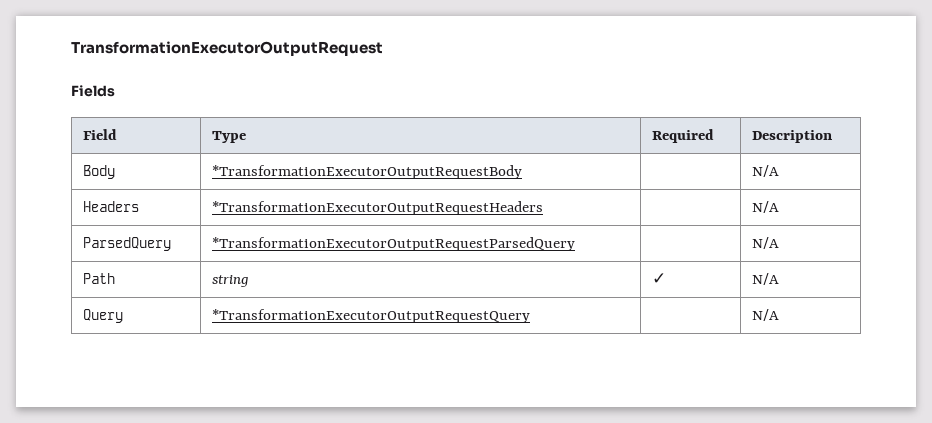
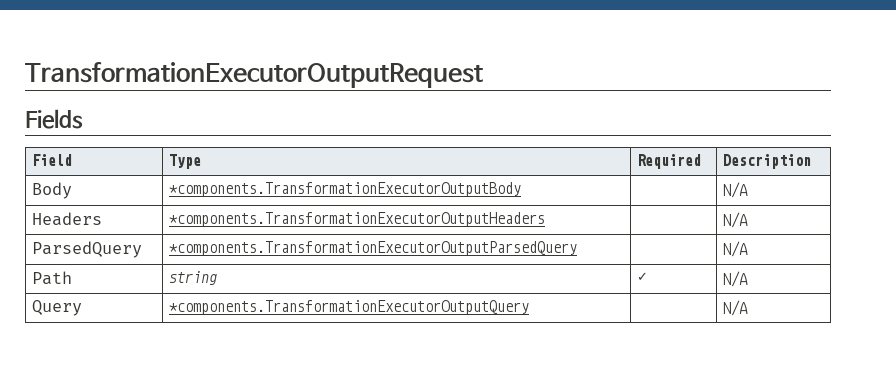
- Body | *TransformationExecutorOutputRequestBody | | N/A
+ Body | *components.TransformationExecutorOutputBody | | N/A
- Headers | *TransformationExecutorOutputRequestHeaders | | N/A
+ Headers | *components.TransformationExecutorOutputHeaders | | N/A
- ParsedQuery | *TransformationExecutorOutputRequestParsedQuery | | N/A
+ ParsedQuery | *components.TransformationExecutorOutputParsedQuery | | N/A
- Query | *TransformationExecutorOutputRequestQuery | | N/A
+ Query | *components.TransformationExecutorOutputQuery | | N/A

